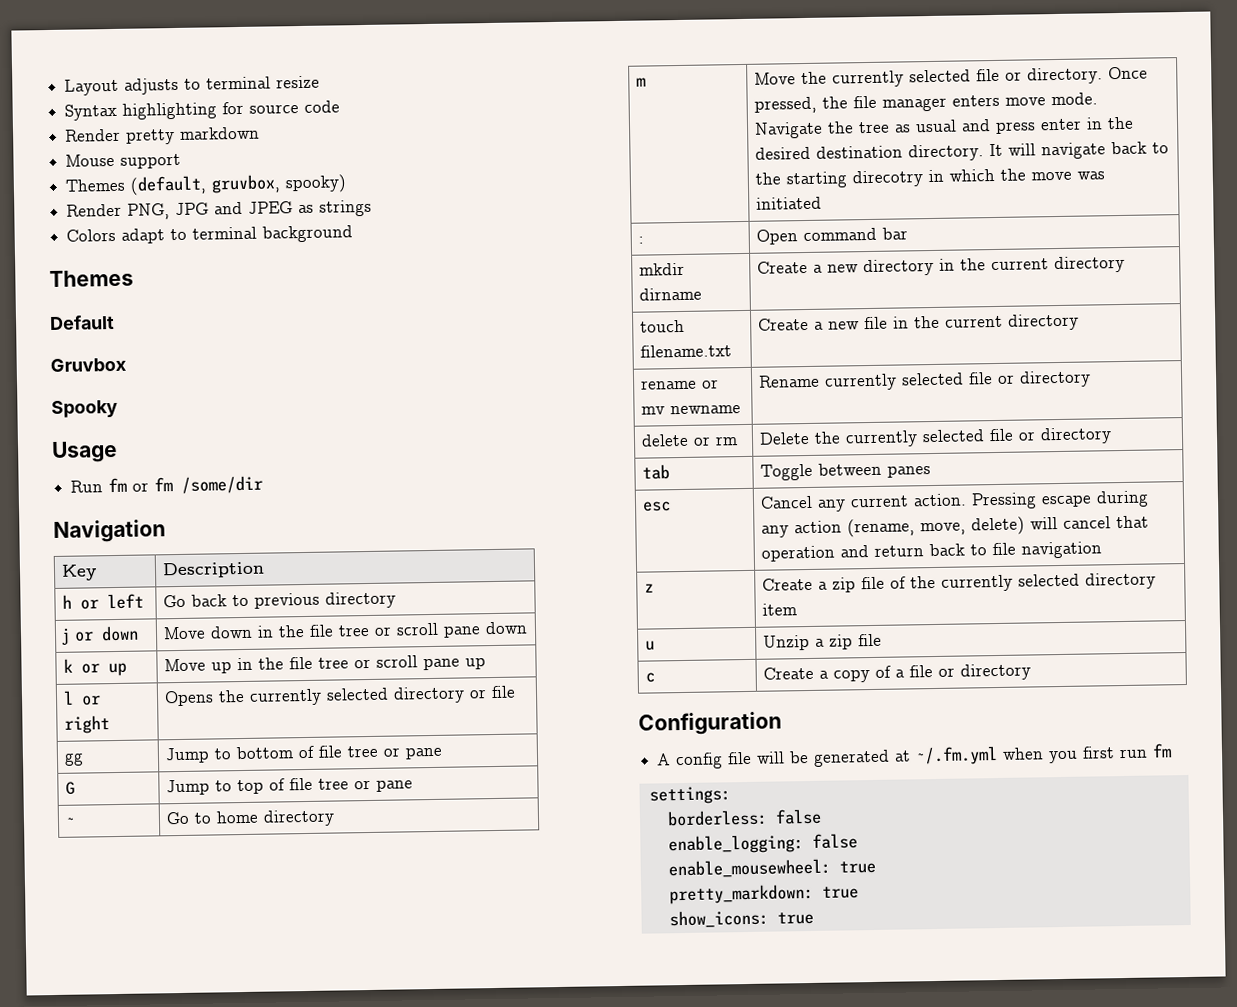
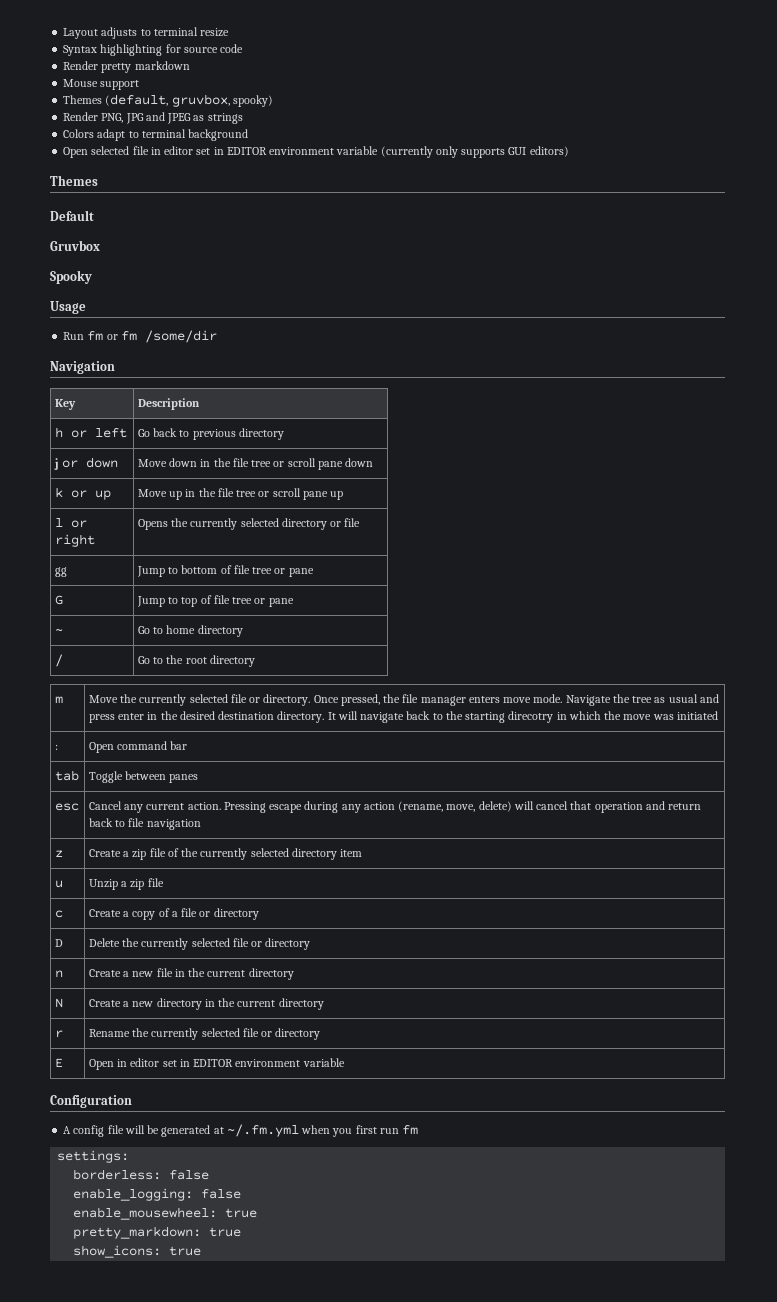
+ Open selected file in editor set in EDITOR environment variable (currently only supports GUI editors)
+ / | Go to the root directory
- mkdir dirname | Create a new directory in the current directory
- touch filename.txt | Create a new file in the current directory
- rename or mv newname | Rename currently selected file or directory
- delete or rm | Delete the currently selected file or directory
+ D | Delete the currently selected file or directory
+ n | Create a new file in the current directory
+ N | Create a new directory in the current directory
+ r | Rename the currently selected file or directory
+ E | Open in editor set in EDITOR environment variable

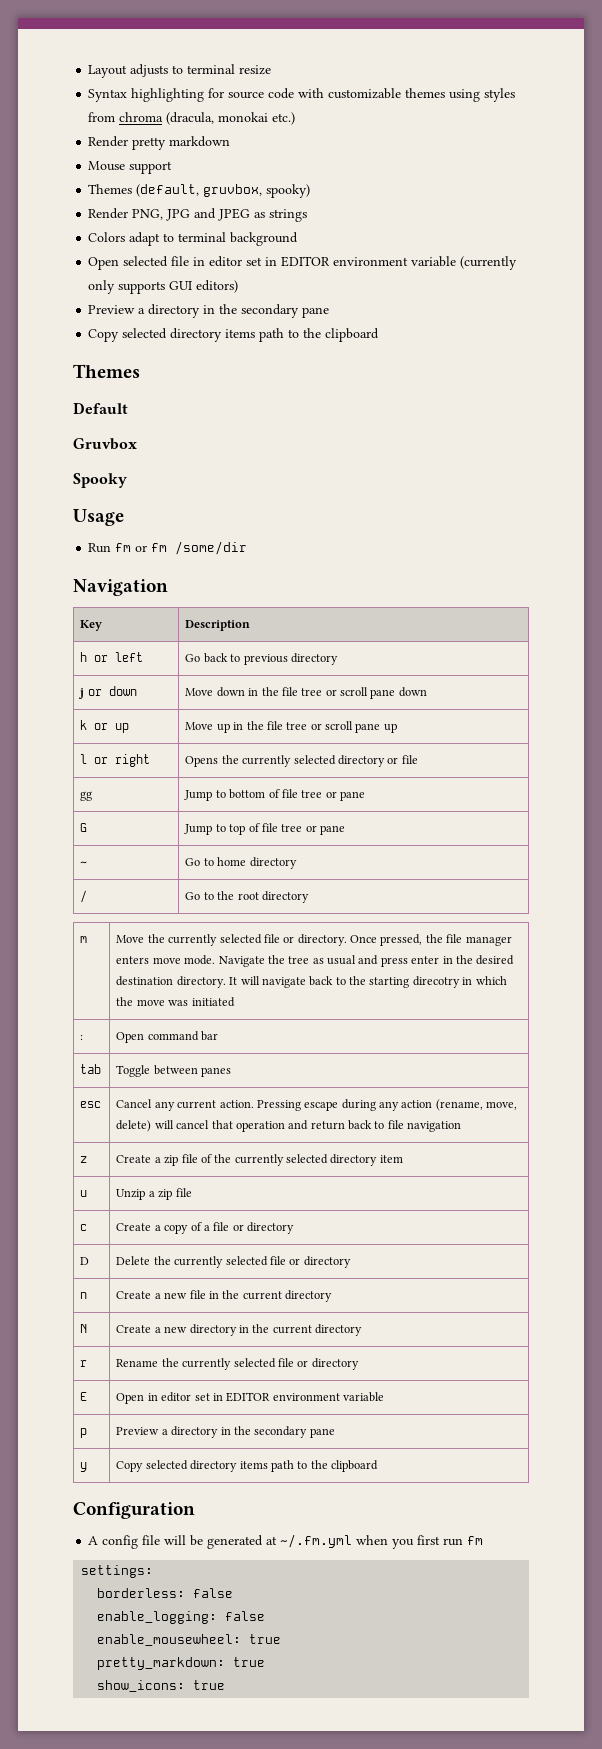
- Syntax highlighting for source code
+ Syntax highlighting for source code with customizable themes using styles from chroma (dracula, monokai etc.)
  Open selected file in editor set in EDITOR environment variable (currently only supports GUI editors)
+ Preview a directory in the secondary pane
+ Copy selected directory items path to the clipboard
+ p | Preview a directory in the secondary pane
+ y | Copy selected directory items path to the clipboard

